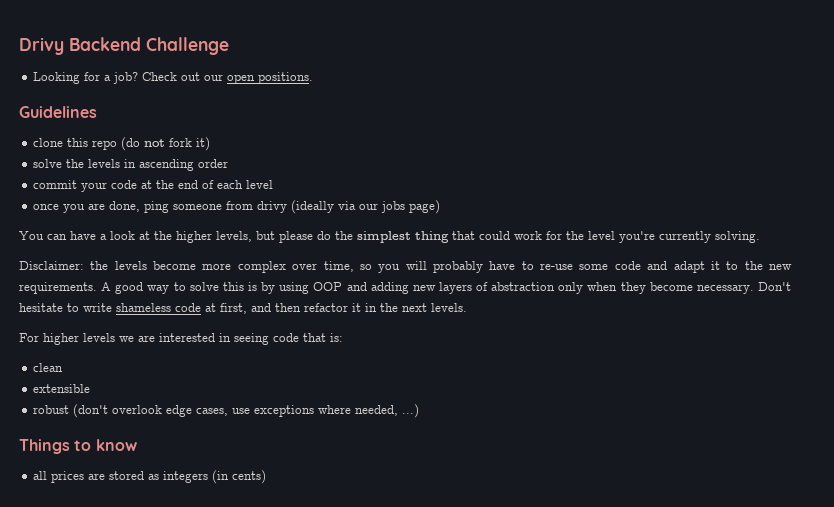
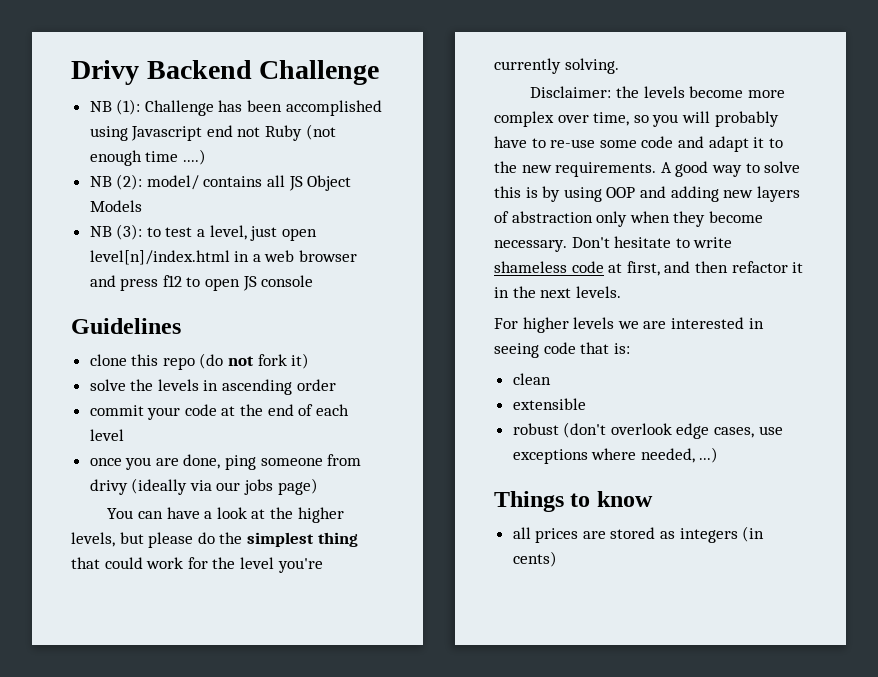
- Looking for a job? Check out our open positions.
+ NB (1): Challenge has been accomplished using Javascript end not Ruby (not enough time ....)
+ NB (2): model/ contains all JS Object Models
+ NB (3): to test a level, just open level[n]/index.html in a web browser and press f12 to open JS console

